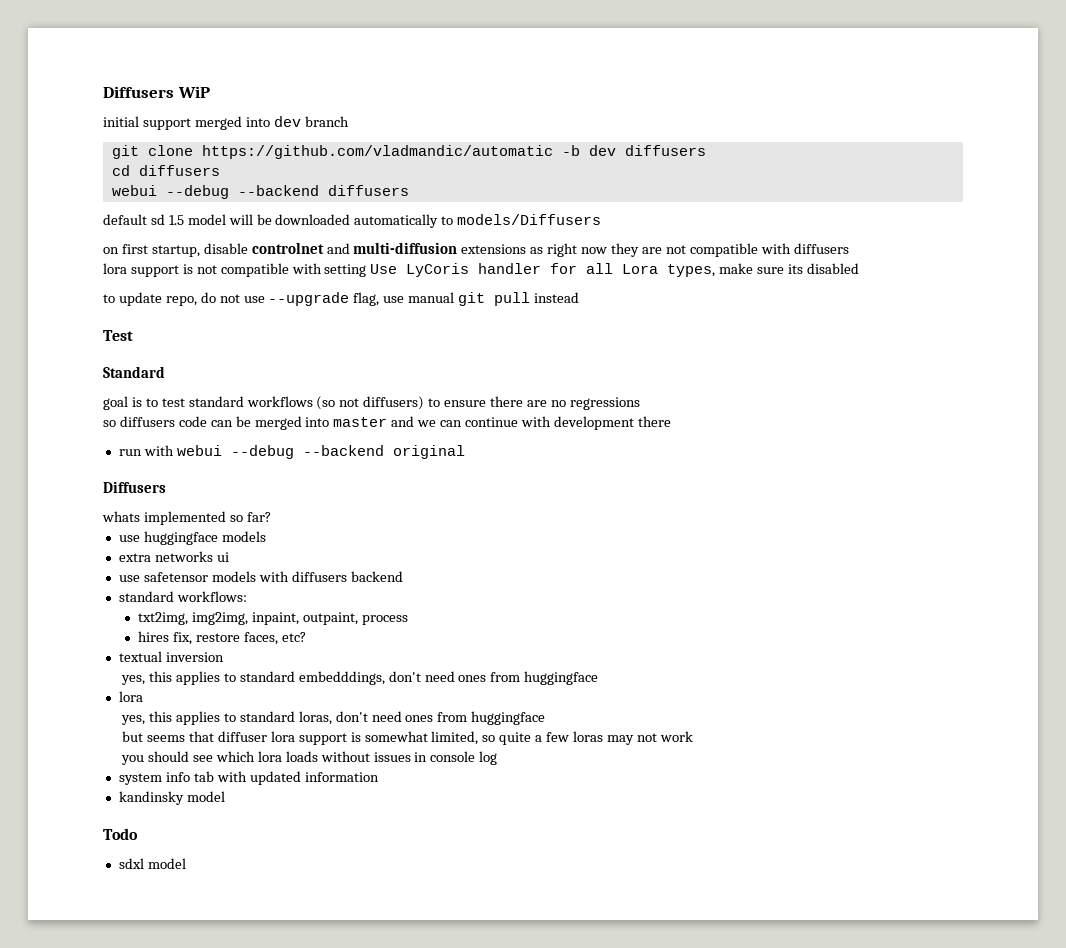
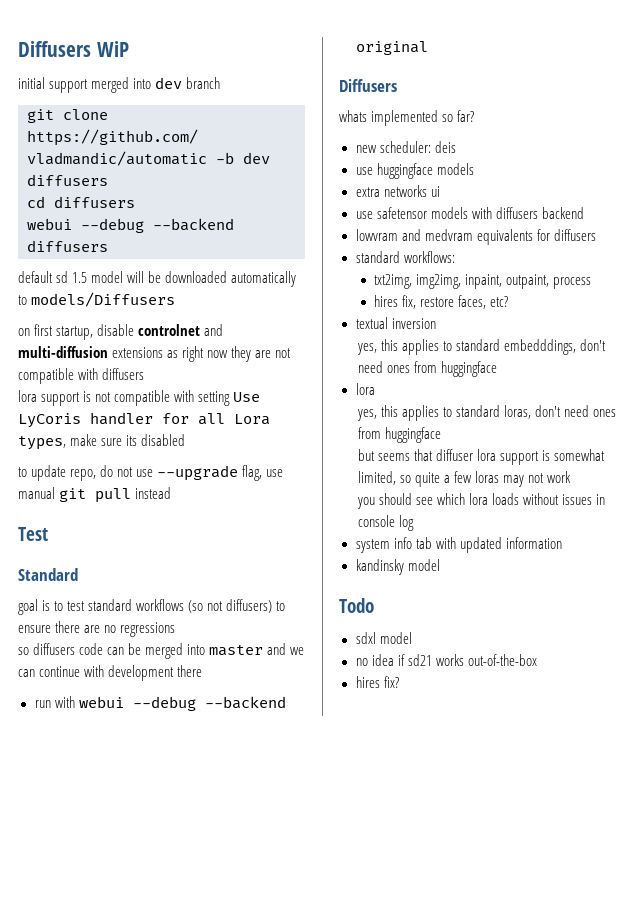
+ new scheduler: deis
+ lowvram and medvram equivalents for diffusers
+ no idea if sd21 works out-of-the-box
+ hires fix?

